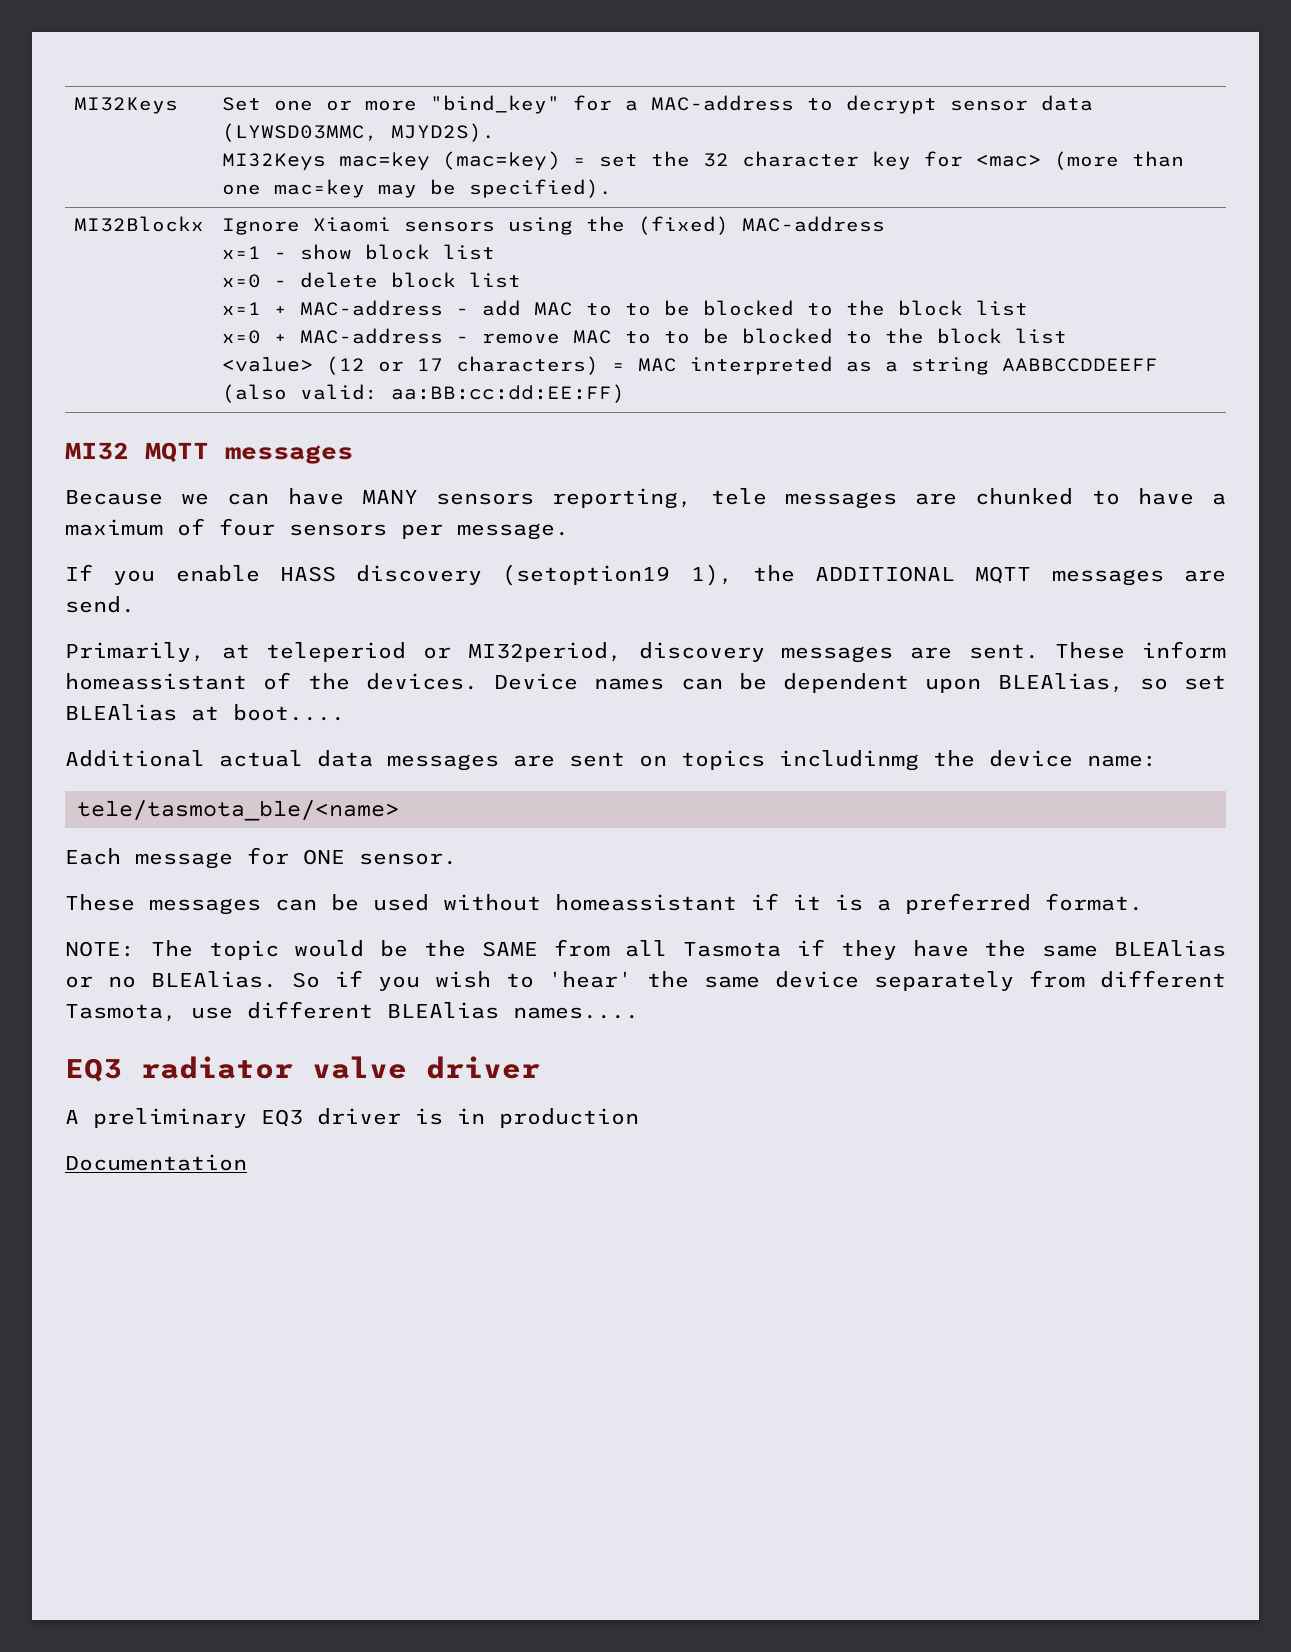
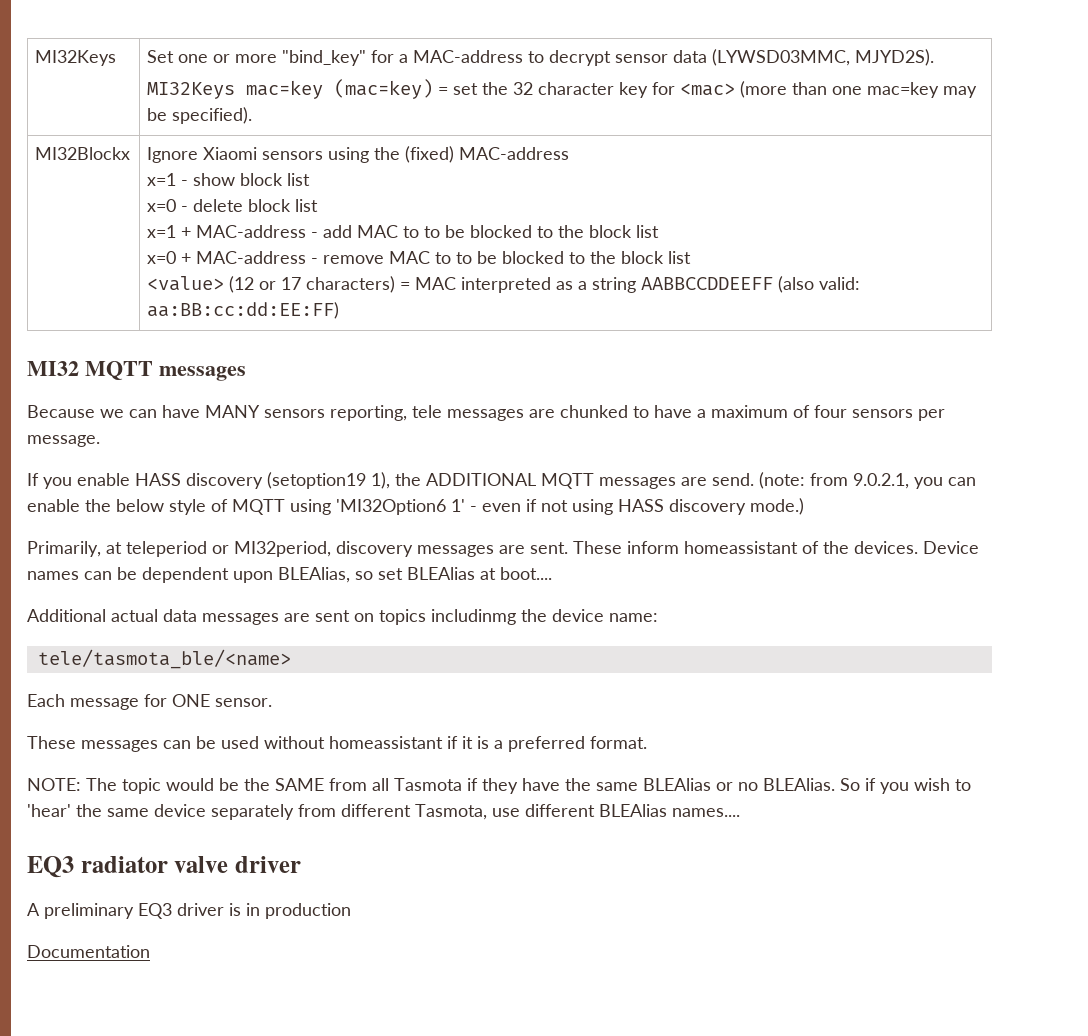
+ (note: from 9.0.2.1, you can enable the below style of MQTT using 'MI32Option6 1' - even if not using HASS discovery mode.)

